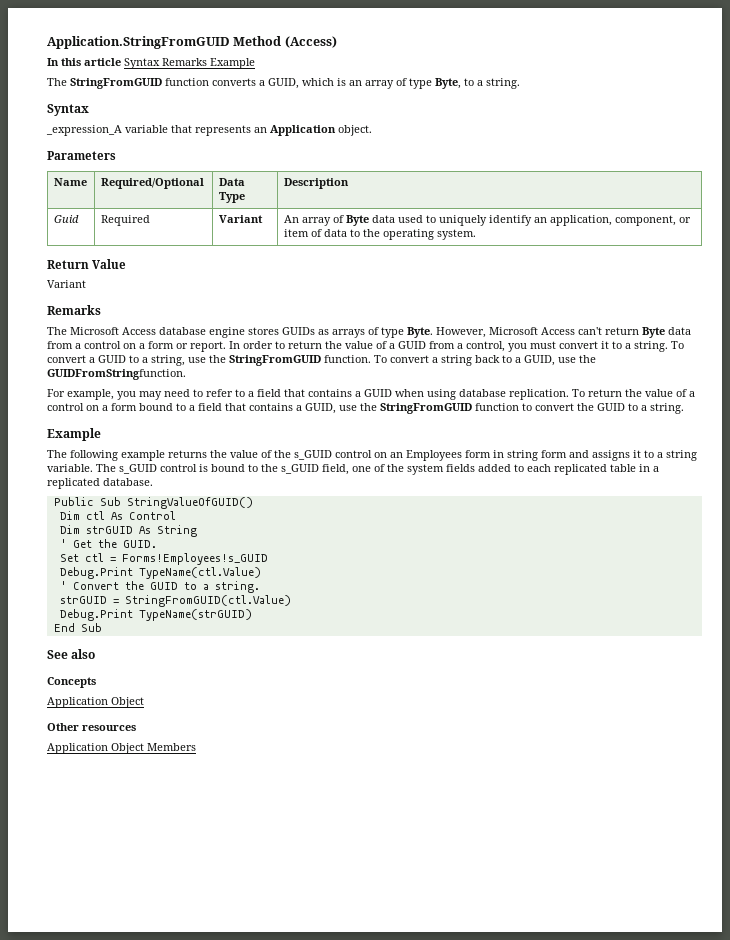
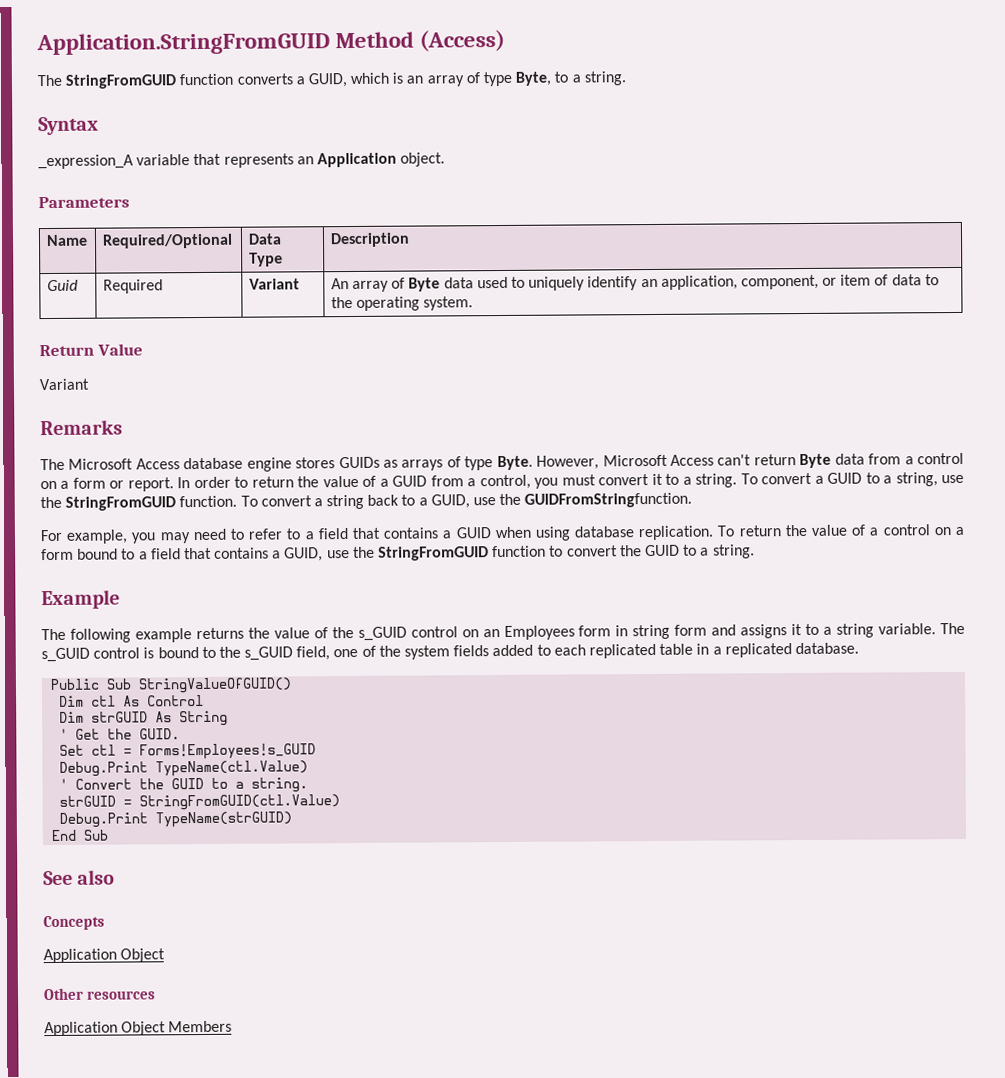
- In this article Syntax Remarks Example

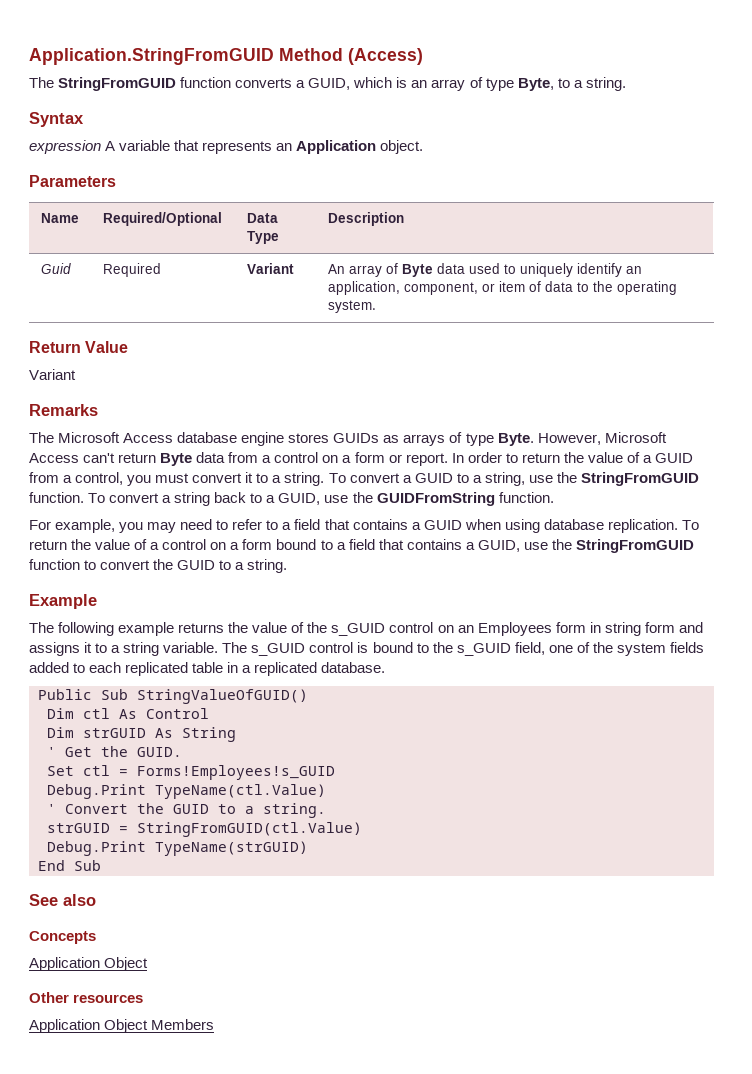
- _expression_A variable that represents an Application object.
+ expression A variable that represents an Application object.
- To convert a string back to a GUID, use the GUIDFromStringfunction.
+ To convert a string back to a GUID, use the GUIDFromString function.

